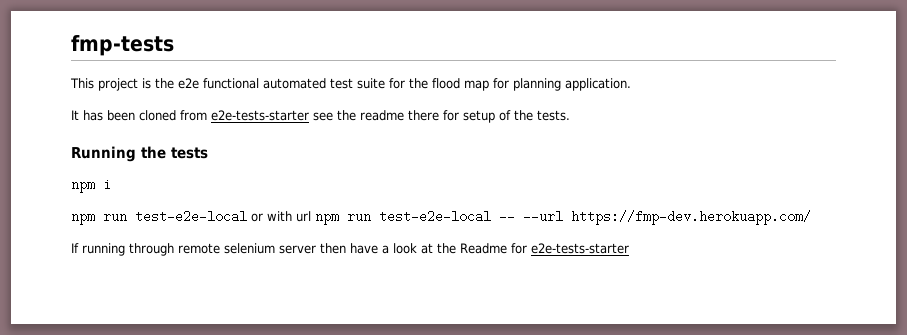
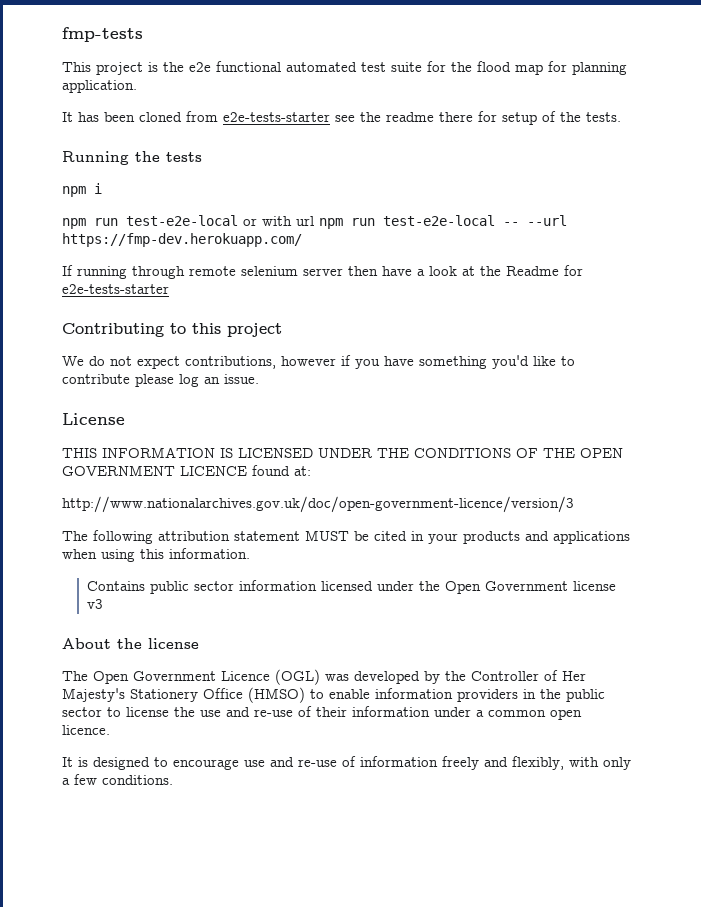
+ Contributing to this project
+ We do not expect contributions, however if you have something you'd like to contribute please log an issue.
+ License
+ THIS INFORMATION IS LICENSED UNDER THE CONDITIONS OF THE OPEN GOVERNMENT LICENCE found at:
+ http://www.nationalarchives.gov.uk/doc/open-government-licence/version/3
+ The following attribution statement MUST be cited in your products and applications when using this information.
+ Contains public sector information licensed under the Open Government license v3
+ About the license
+ The Open Government Licence (OGL) was developed by the Controller of Her Majesty's Stationery Office (HMSO) to enable information providers in the public sector to license the use and re-use of their information under a common open licence.
+ It is designed to encourage use and re-use of information freely and flexibly, with only a few conditions.

